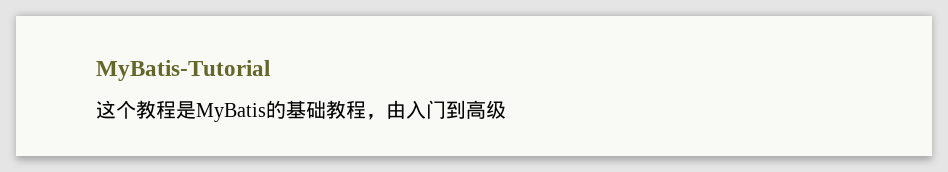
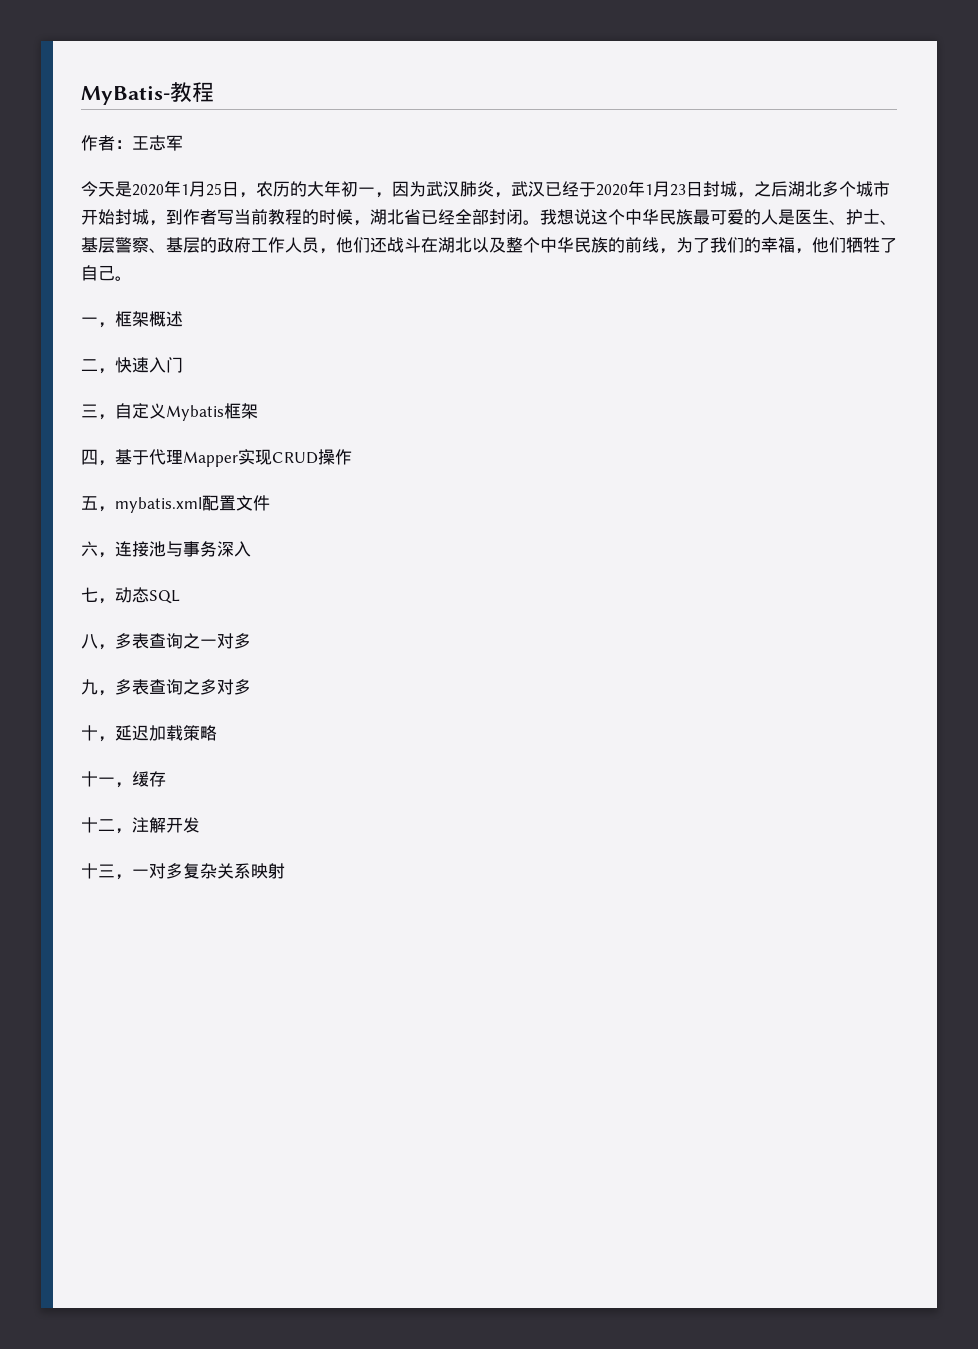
- MyBatis-Tutorial
- 这个教程是MyBatis的基础教程，由入门到高级
+ MyBatis-教程
+ 作者：王志军
+ 今天是2020年1月25日，农历的大年初一，因为武汉肺炎，武汉已经于2020年1月23日封城，之后湖北多个城市开始封城，到作者写当前教程的时候，湖北省已经全部封闭。我想说这个中华民族最可爱的人是医生、护士、基层警察、基层的政府工作人员，他们还战斗在湖北以及整个中华民族的前线，为了我们的幸福，他们牺牲了自己。
+ 一，框架概述
+ 二，快速入门
+ 三，自定义Mybatis框架
+ 四，基于代理Mapper实现CRUD操作
+ 五，mybatis.xml配置文件
+ 六，连接池与事务深入
+ 七，动态SQL
+ 八，多表查询之一对多
+ 九，多表查询之多对多
+ 十，延迟加载策略
+ 十一，缓存
+ 十二，注解开发
+ 十三，一对多复杂关系映射

